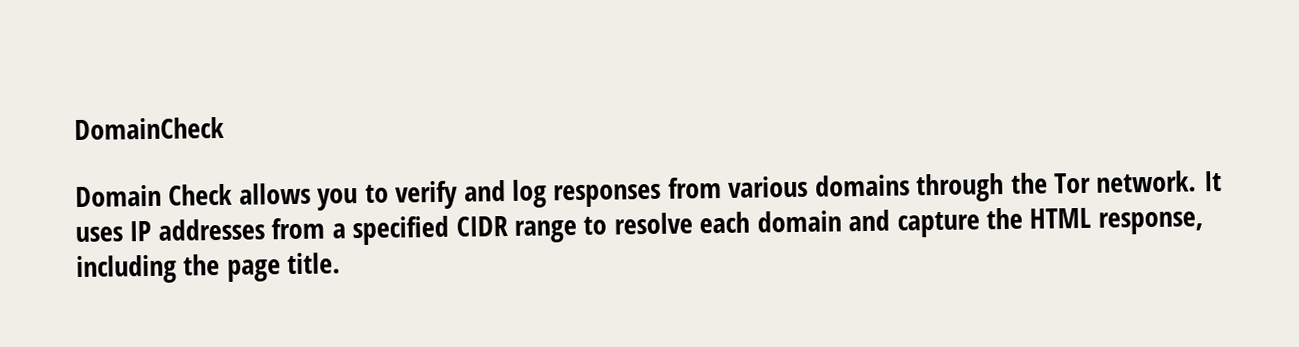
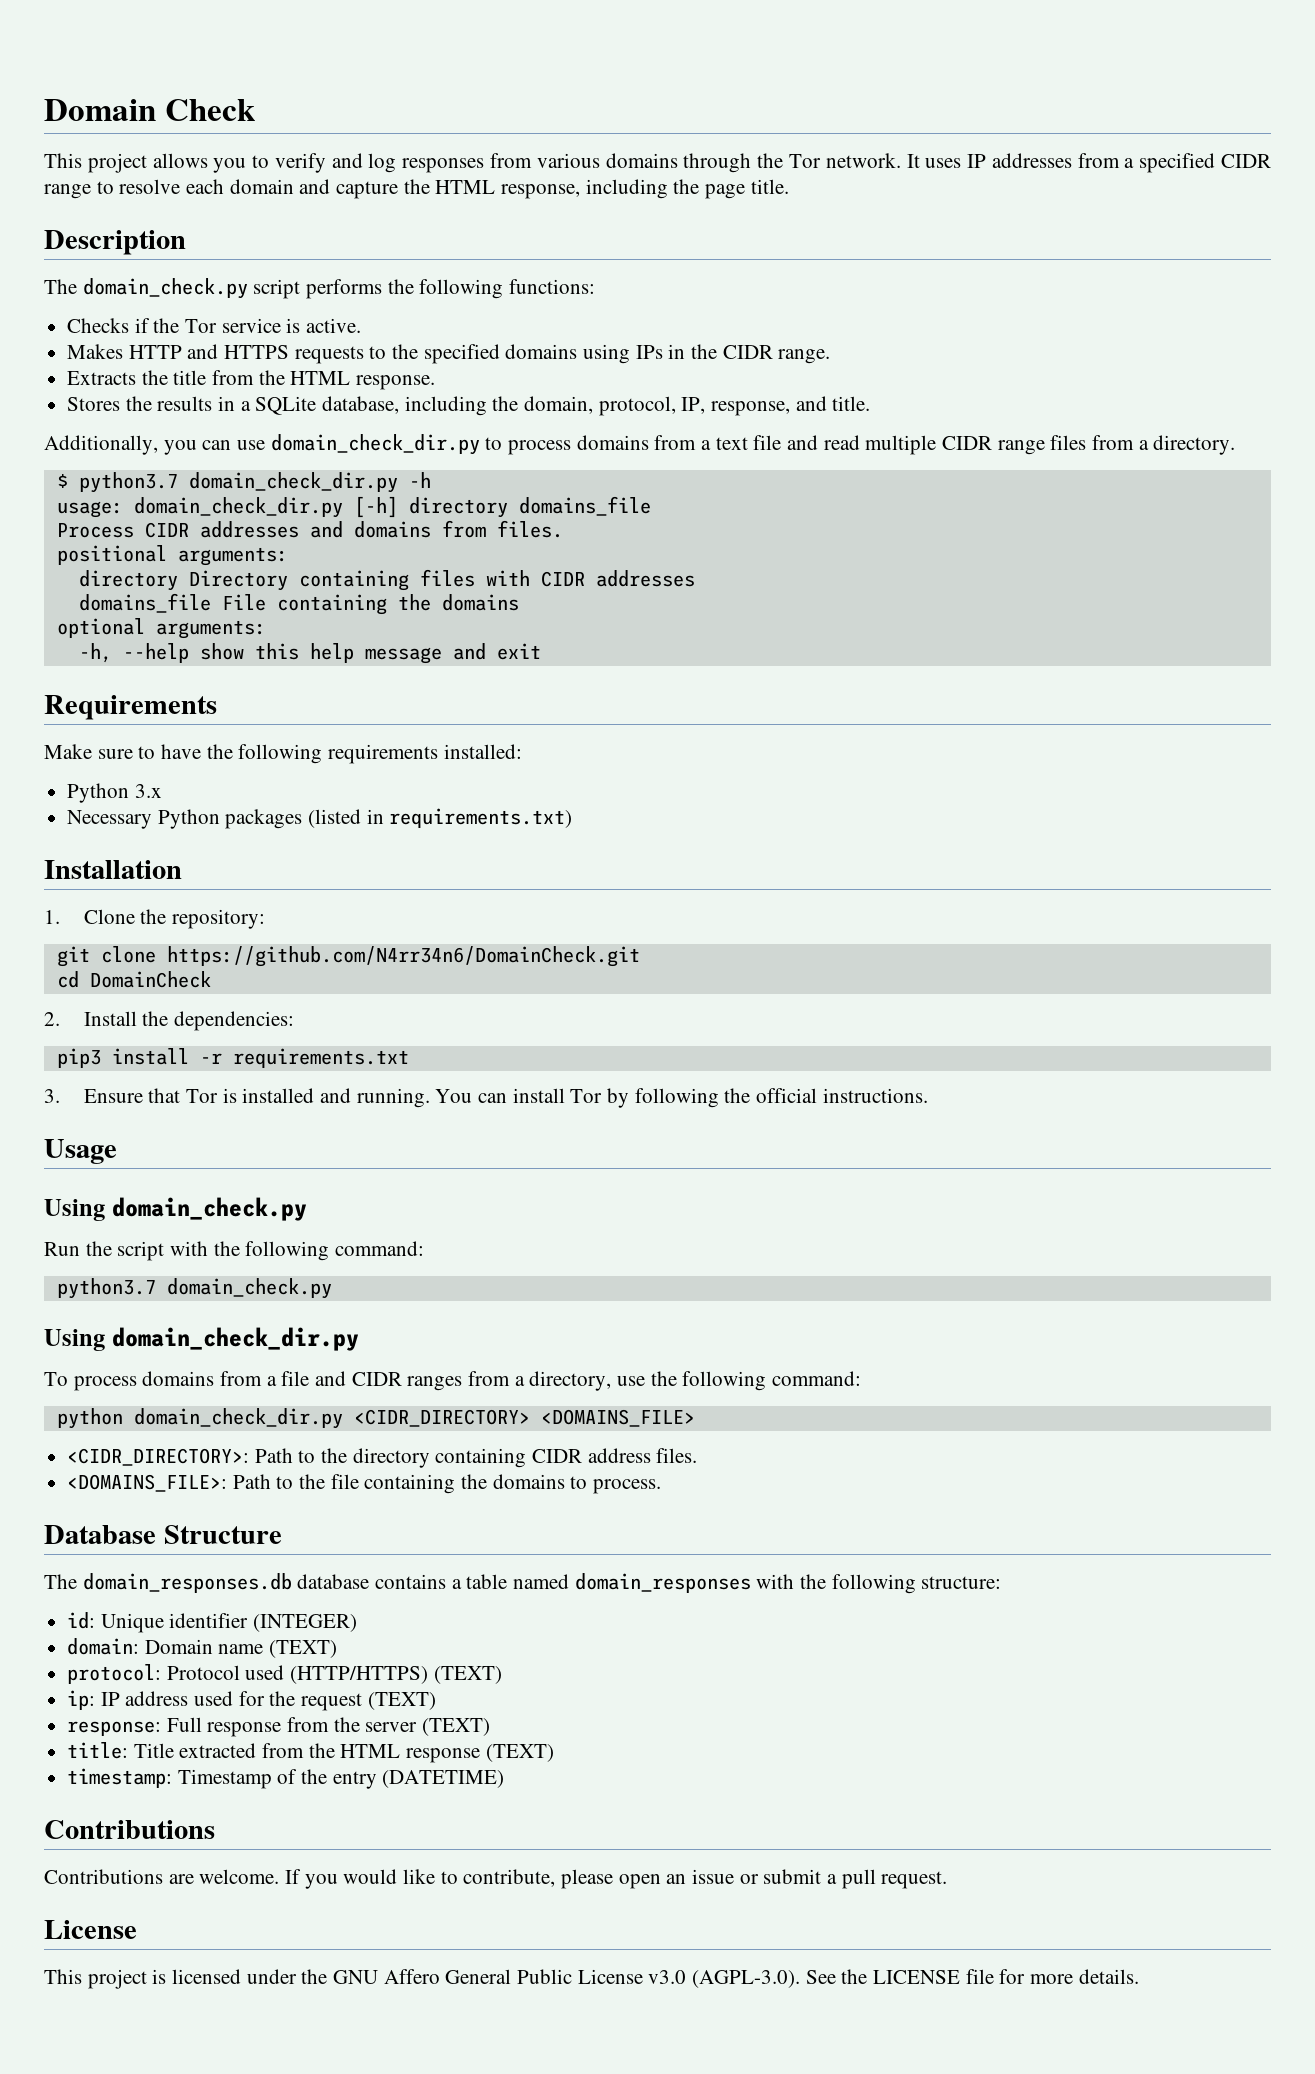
- DomainCheck
- Domain Check allows you to verify and log responses from various domains through the Tor network.
+ Domain Check
+ This project allows you to verify and log responses from various domains through the Tor network.
+ Description
+ The domain_check.py script performs the following functions:
+ Checks if the Tor service is active.
+ Makes HTTP and HTTPS requests to the specified domains using IPs in the CIDR range.
+ Extracts the title from the HTML response.
+ Stores the results in a SQLite database, including the domain, protocol, IP, response, and title.
+ Additionally, you can use domain_check_dir.py to process domains from a text file and read multiple CIDR range files from a directory.
+ $ python3.7 domain_check_dir.py -h
+ usage: domain_check_dir.py [-h] directory domains_file
+ Process CIDR addresses and domains from files.
+ positional arguments:
+ directory Directory containing files with CIDR addresses
+ domains_file File containing the domains
+ optional arguments:
+ -h, --help show this help message and exit
+ Requirements
+ Make sure to have the following requirements installed:
+ Python 3.x
+ Necessary Python packages (listed in requirements.txt)
+ Installation
+ 1. Clone the repository:
+ git clone https://github.com/N4rr34n6/DomainCheck.git
+ cd DomainCheck
+ 2. Install the dependencies:
+ pip3 install -r requirements.txt
+ 3. Ensure that Tor is installed and running. You can install Tor by following the official instructions.
+ Usage
+ Using domain_check.py
+ Run the script with the following command:
+ python3.7 domain_check.py
+ Using domain_check_dir.py
+ To process domains from a file and CIDR ranges from a directory, use the following command:
+ python domain_check_dir.py <CIDR_DIRECTORY> <DOMAINS_FILE>
+ <CIDR_DIRECTORY>: Path to the directory containing CIDR address files.
+ <DOMAINS_FILE>: Path to the file containing the domains to process.
+ Database Structure
+ The domain_responses.db database contains a table named domain_responses with the following structure:
+ id: Unique identifier (INTEGER)
+ domain: Domain name (TEXT)
+ protocol: Protocol used (HTTP/HTTPS) (TEXT)
+ ip: IP address used for the request (TEXT)
+ response: Full response from the server (TEXT)
+ title: Title extracted from the HTML response (TEXT)
+ timestamp: Timestamp of the entry (DATETIME)
+ Contributions
+ Contributions are welcome. If you would like to contribute, please open an issue or submit a pull request.
+ License
+ This project is licensed under the GNU Affero General Public License v3.0 (AGPL-3.0). See the LICENSE file for more details.

